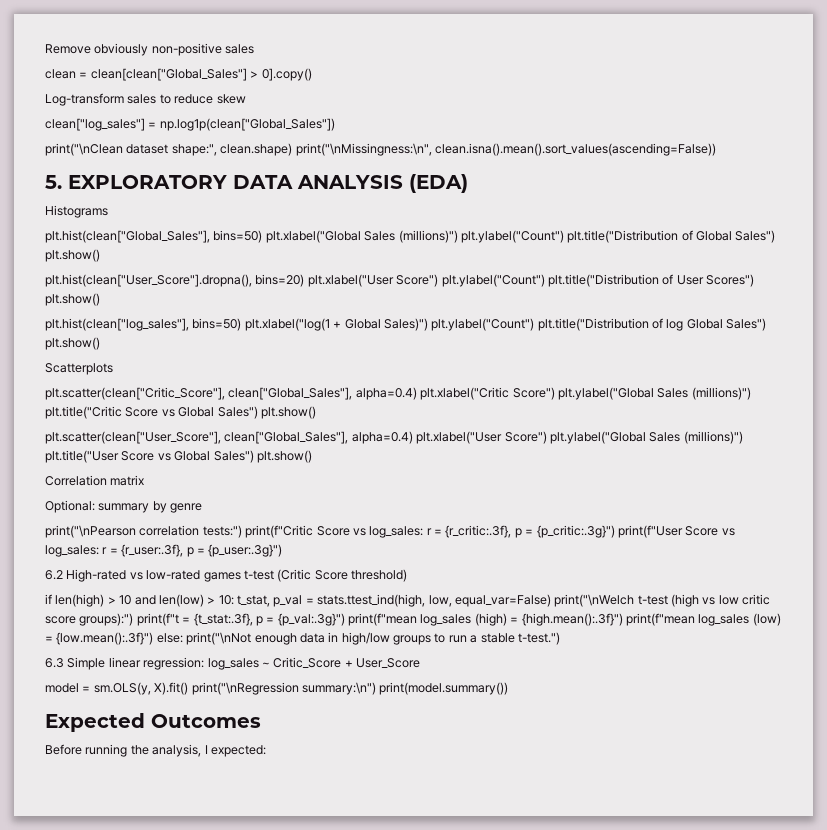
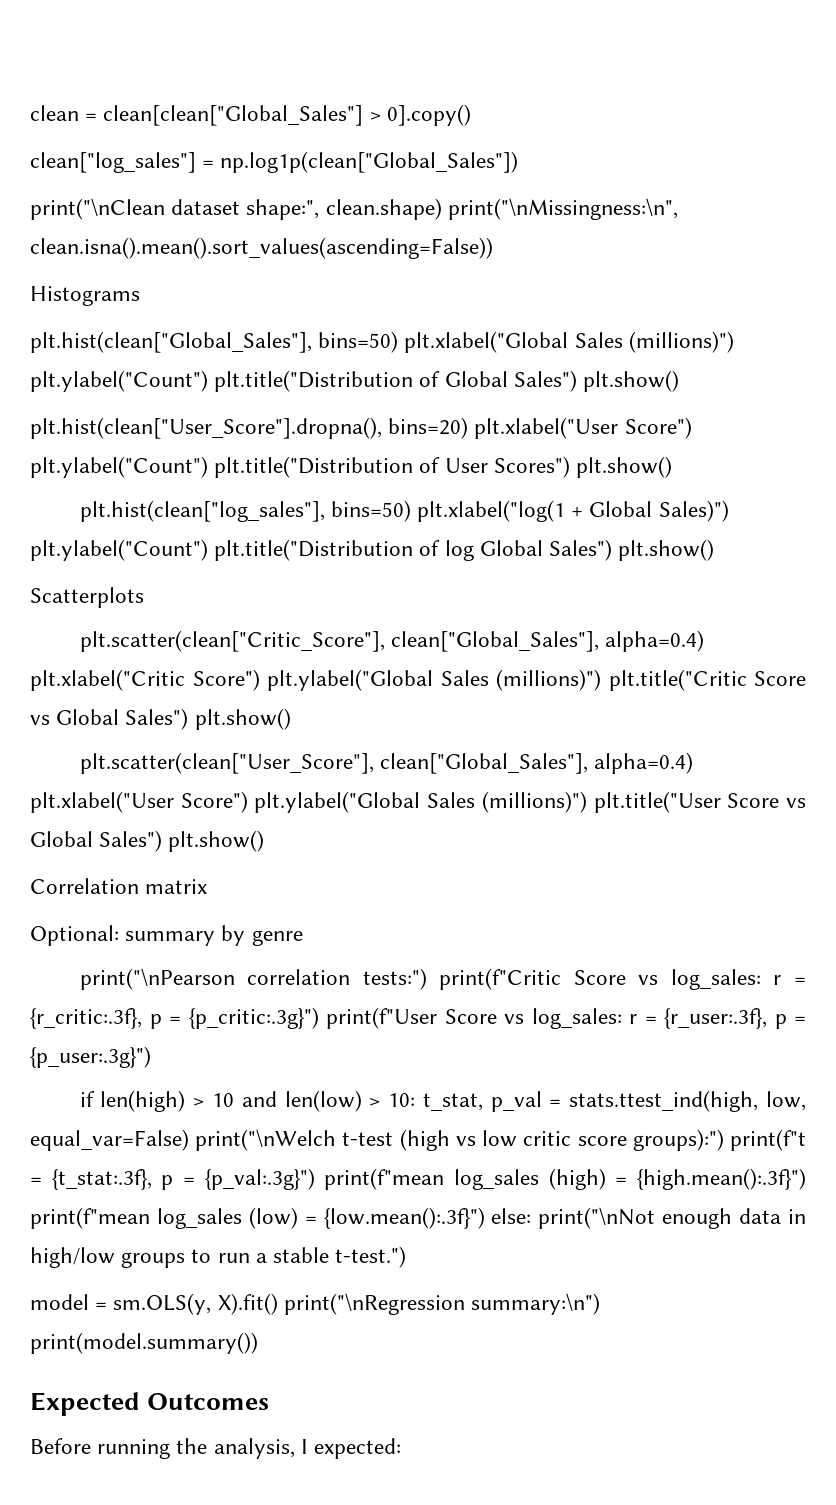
- Remove obviously non-positive sales
- Log-transform sales to reduce skew
- 5. EXPLORATORY DATA ANALYSIS (EDA)
- 6.2 High-rated vs low-rated games t-test (Critic Score threshold)
- 6.3 Simple linear regression: log_sales ~ Critic_Score + User_Score

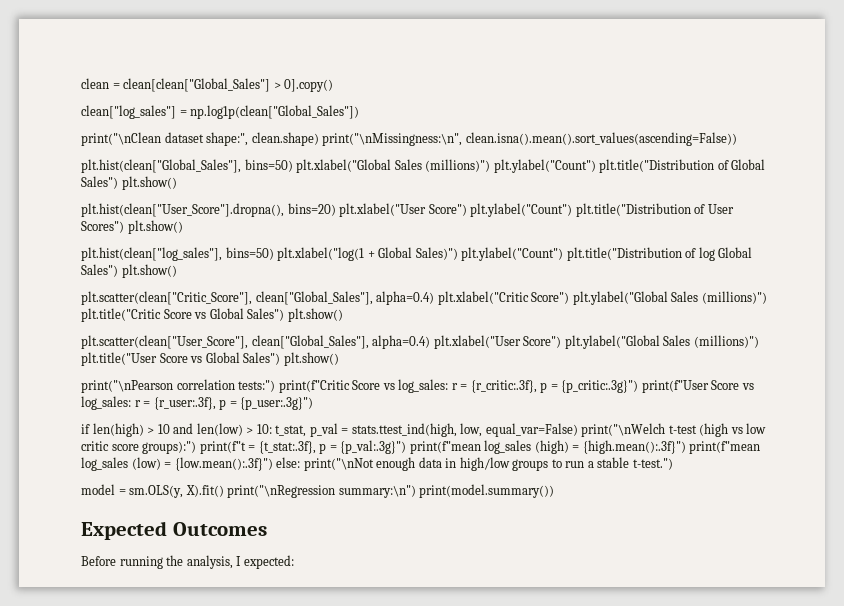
- Histograms
- Scatterplots
- Correlation matrix
- Optional: summary by genre

